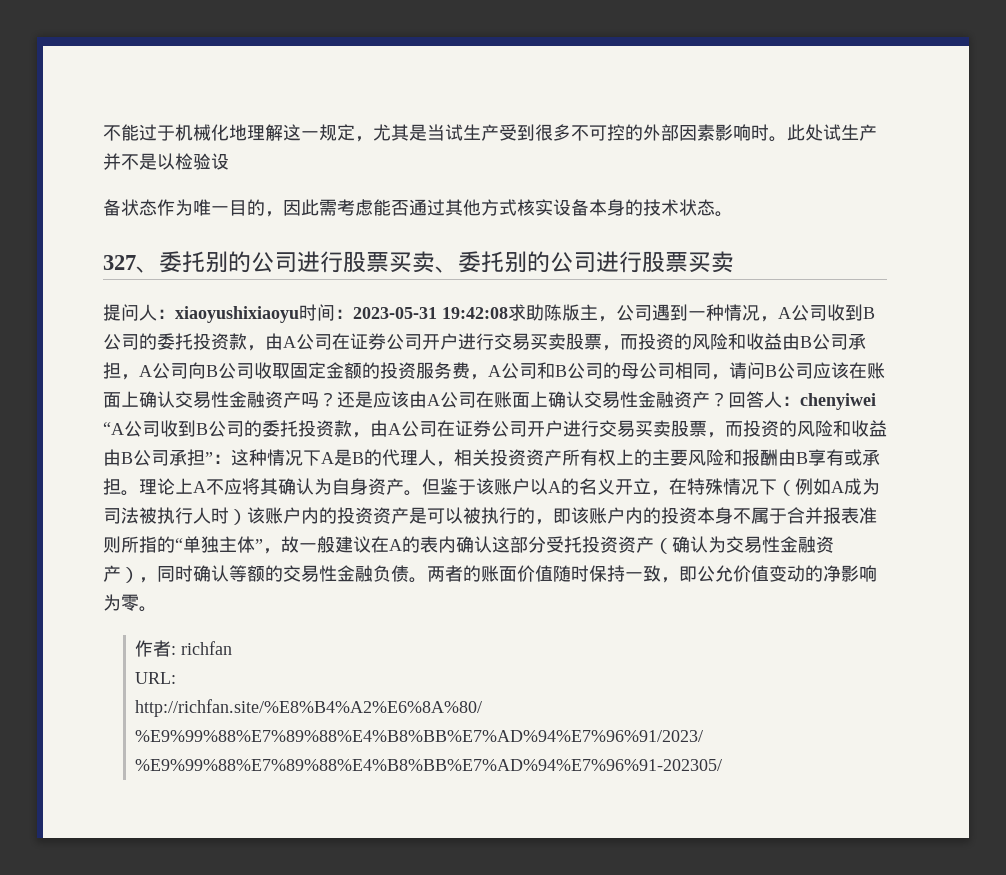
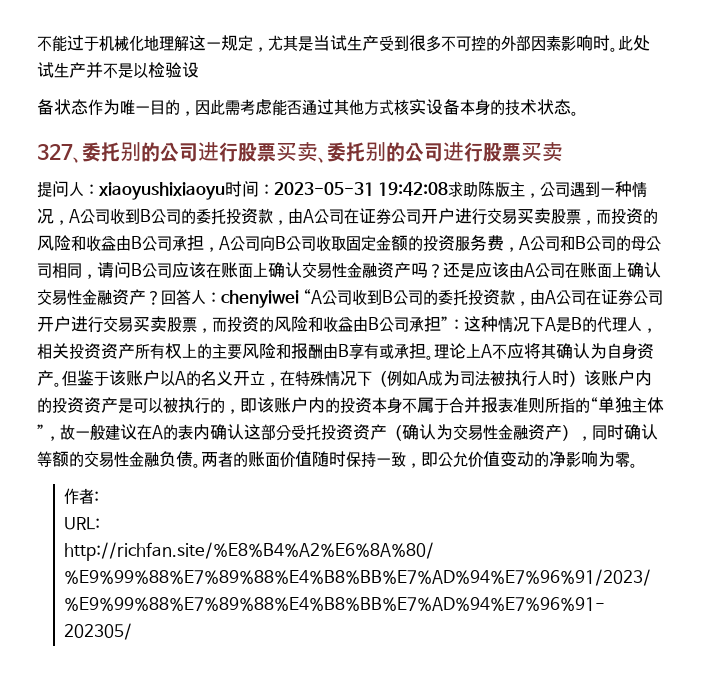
- 作者: richfan
+ 作者:

